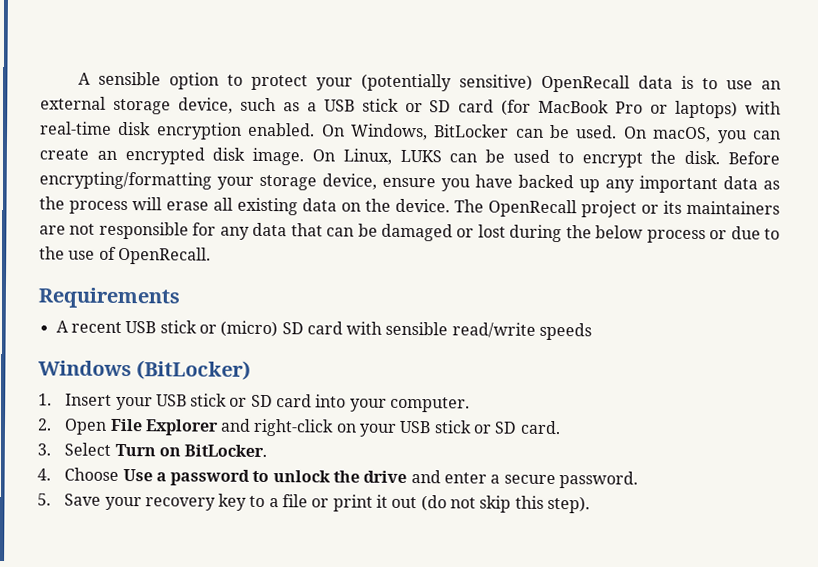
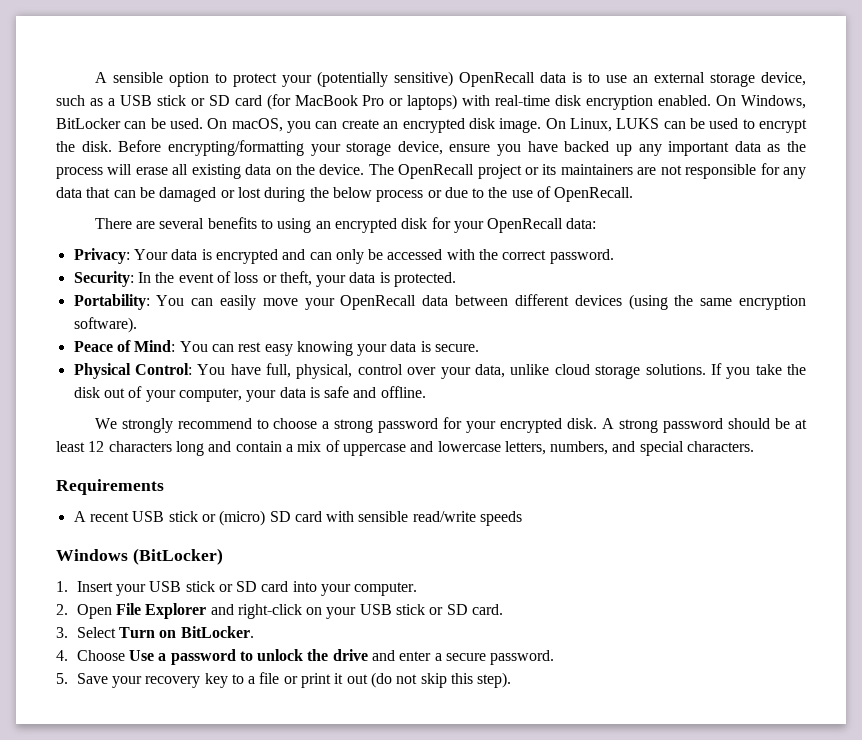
+ There are several benefits to using an encrypted disk for your OpenRecall data:
+ Privacy: Your data is encrypted and can only be accessed with the correct password.
+ Security: In the event of loss or theft, your data is protected.
+ Portability: You can easily move your OpenRecall data between different devices (using the same encryption software).
+ Peace of Mind: You can rest easy knowing your data is secure.
+ Physical Control: You have full, physical, control over your data, unlike cloud storage solutions. If you take the disk out of your computer, your data is safe and offline.
+ We strongly recommend to choose a strong password for your encrypted disk. A strong password should be at least 12 characters long and contain a mix of uppercase and lowercase letters, numbers, and special characters.

